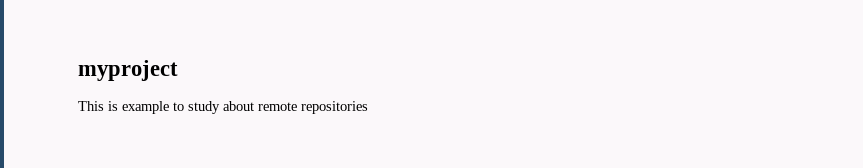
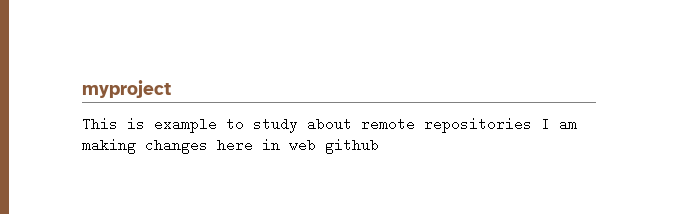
- This is example to study about remote repositories
+ This is example to study about remote repositories I am making changes here in web github

